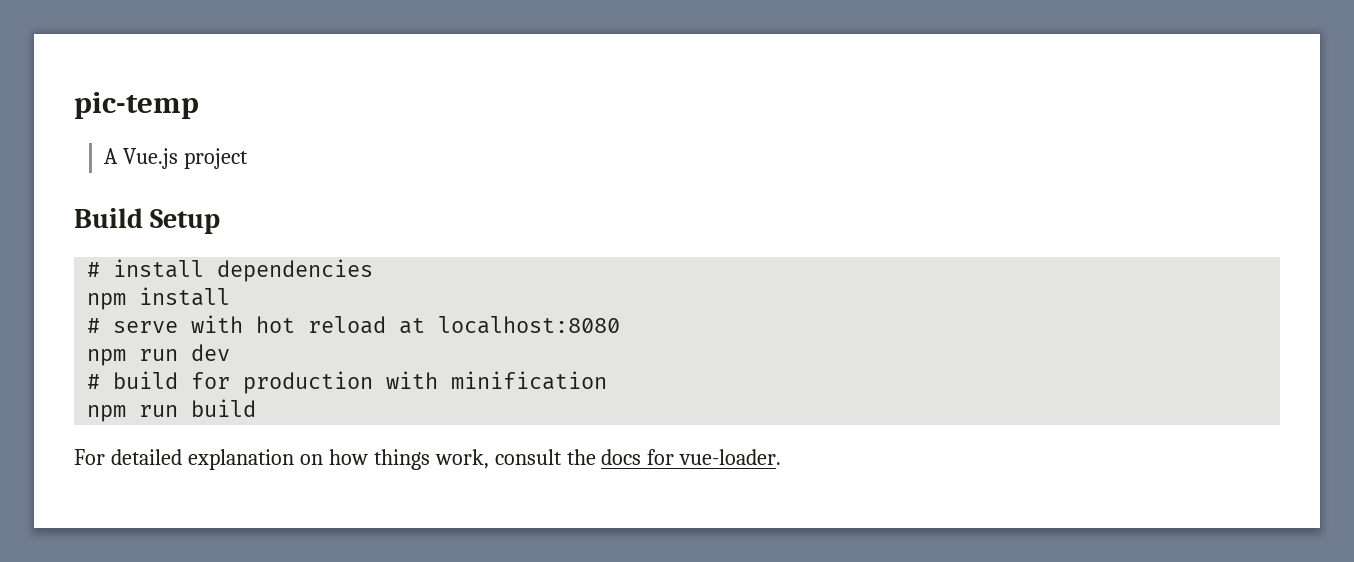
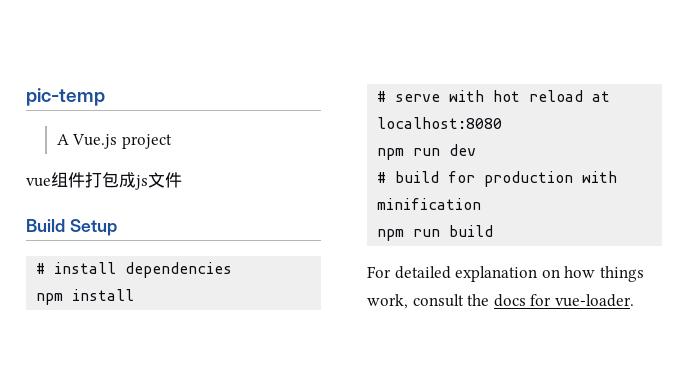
+ vue组件打包成js文件

